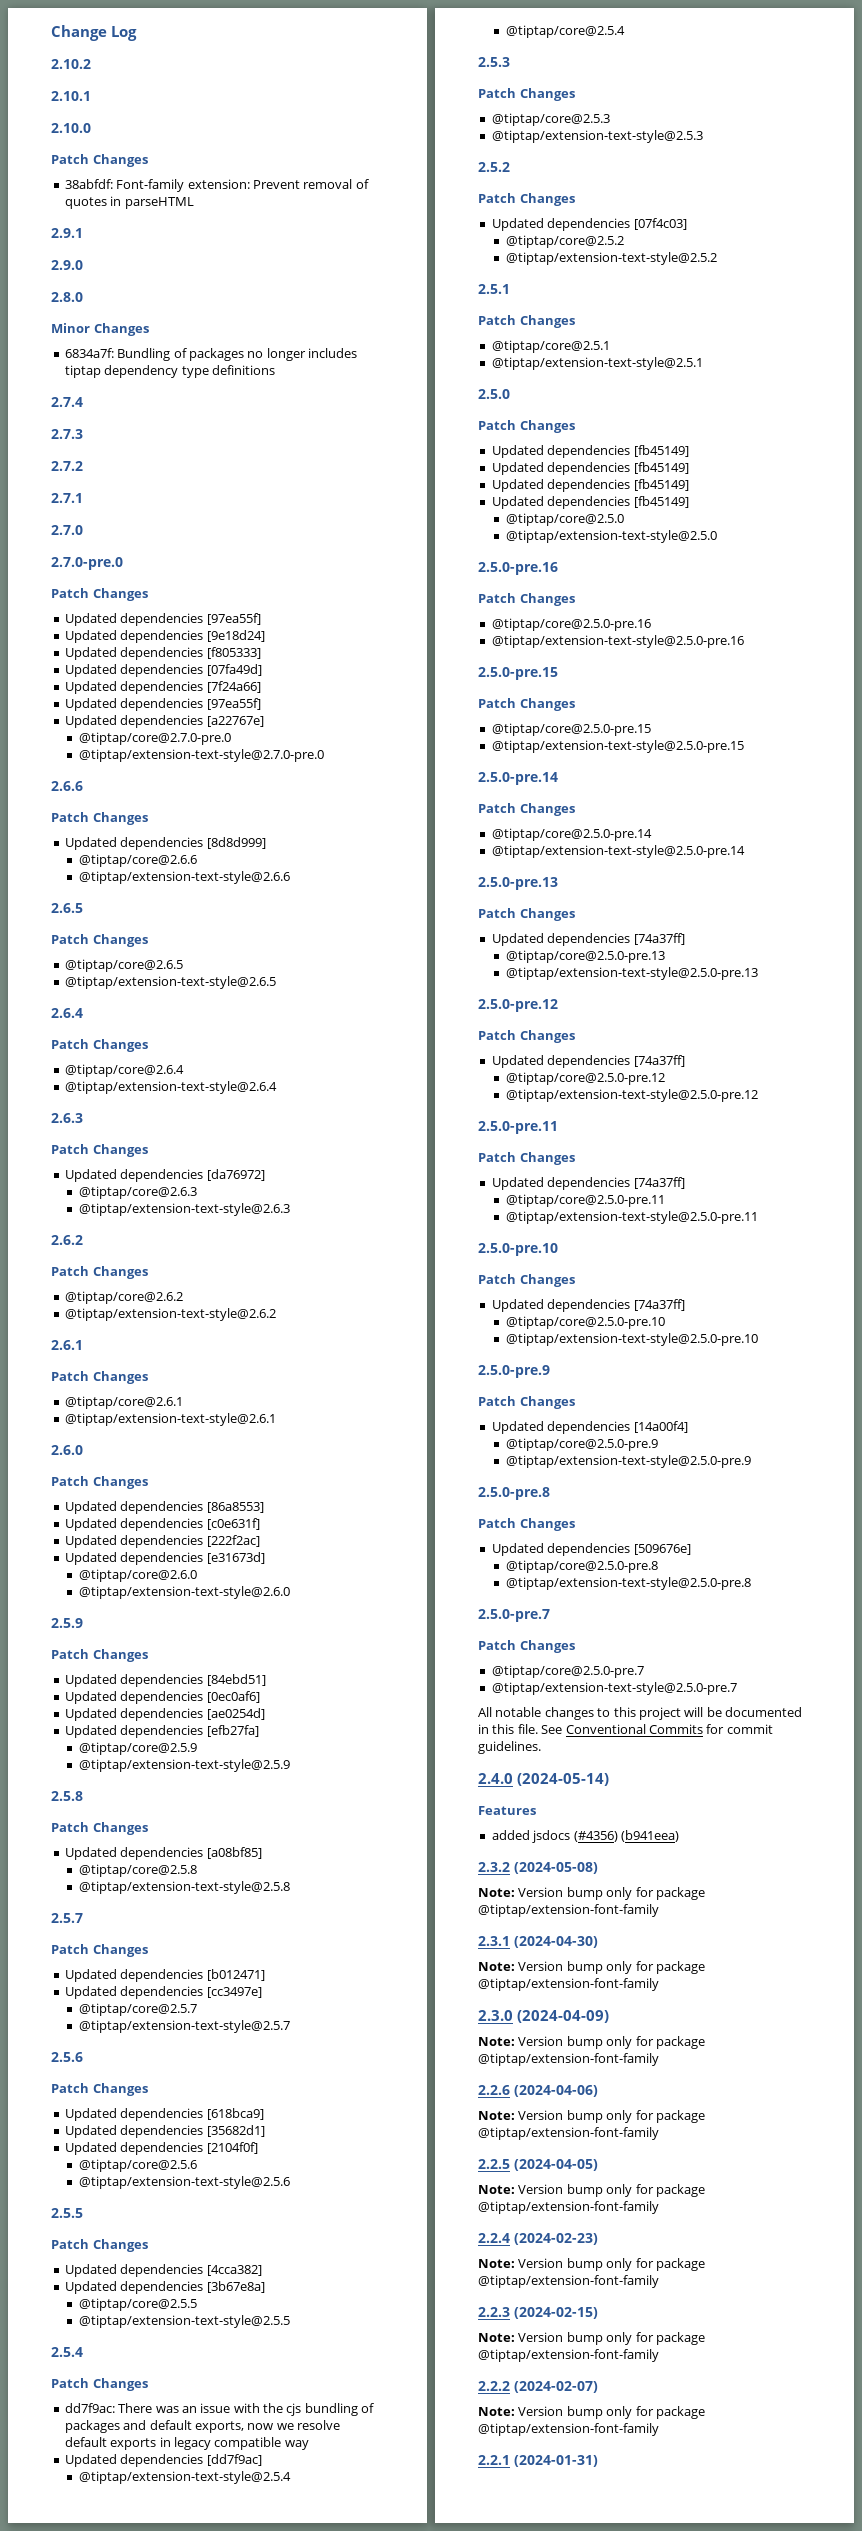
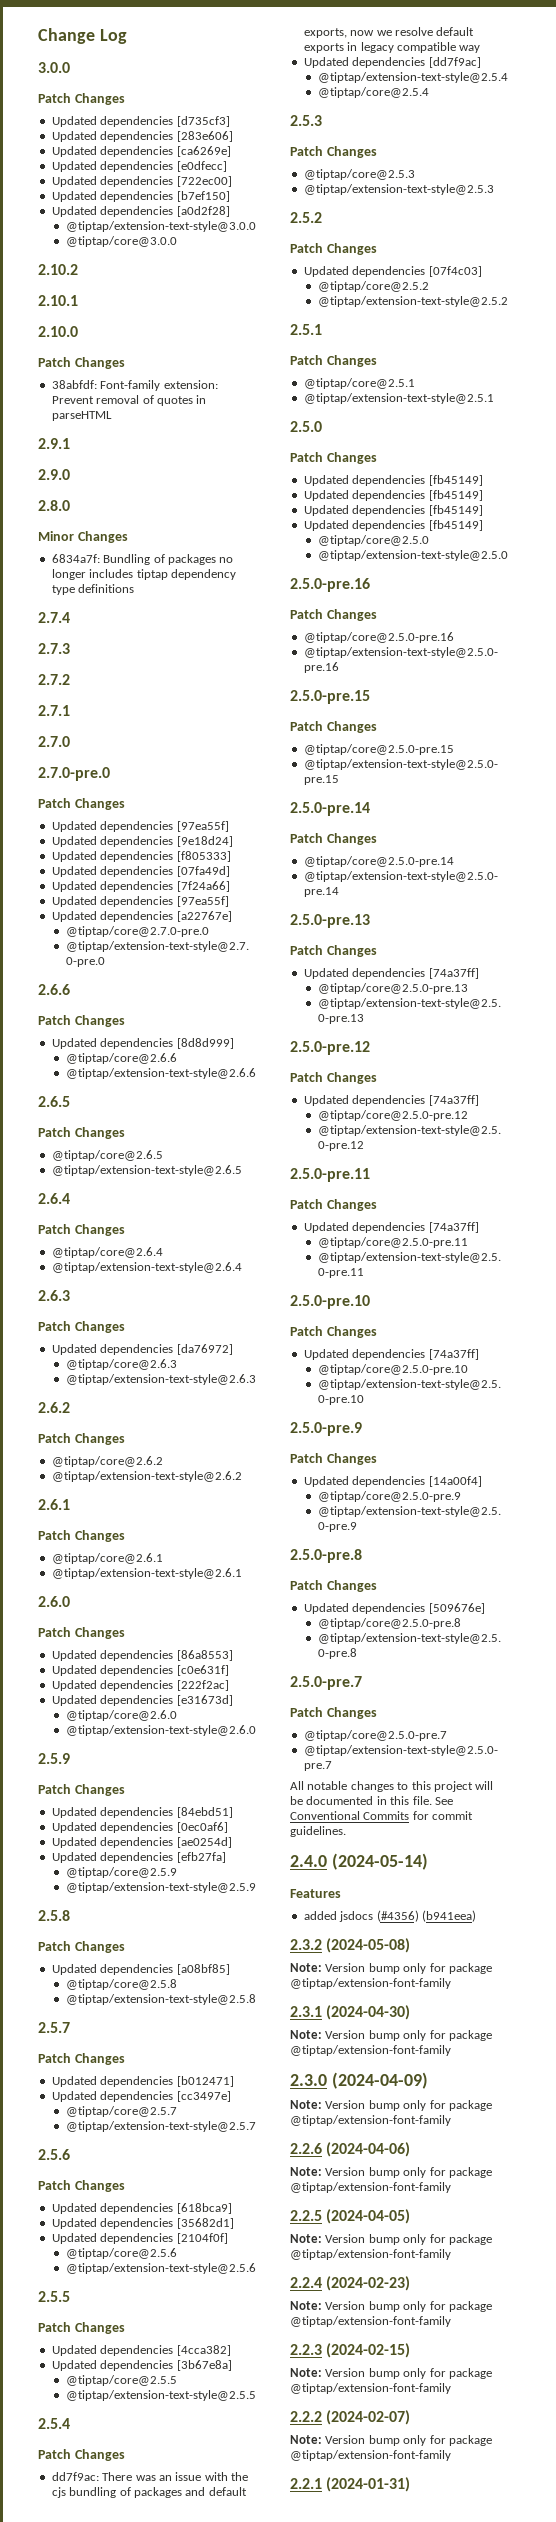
+ 3.0.0
+ Patch Changes
+ Updated dependencies [d735cf3]
+ Updated dependencies [283e606]
+ Updated dependencies [ca6269e]
+ Updated dependencies [e0dfecc]
+ Updated dependencies [722ec00]
+ Updated dependencies [b7ef150]
+ Updated dependencies [a0d2f28]
+ @tiptap/extension-text-style@3.0.0
+ @tiptap/core@3.0.0

